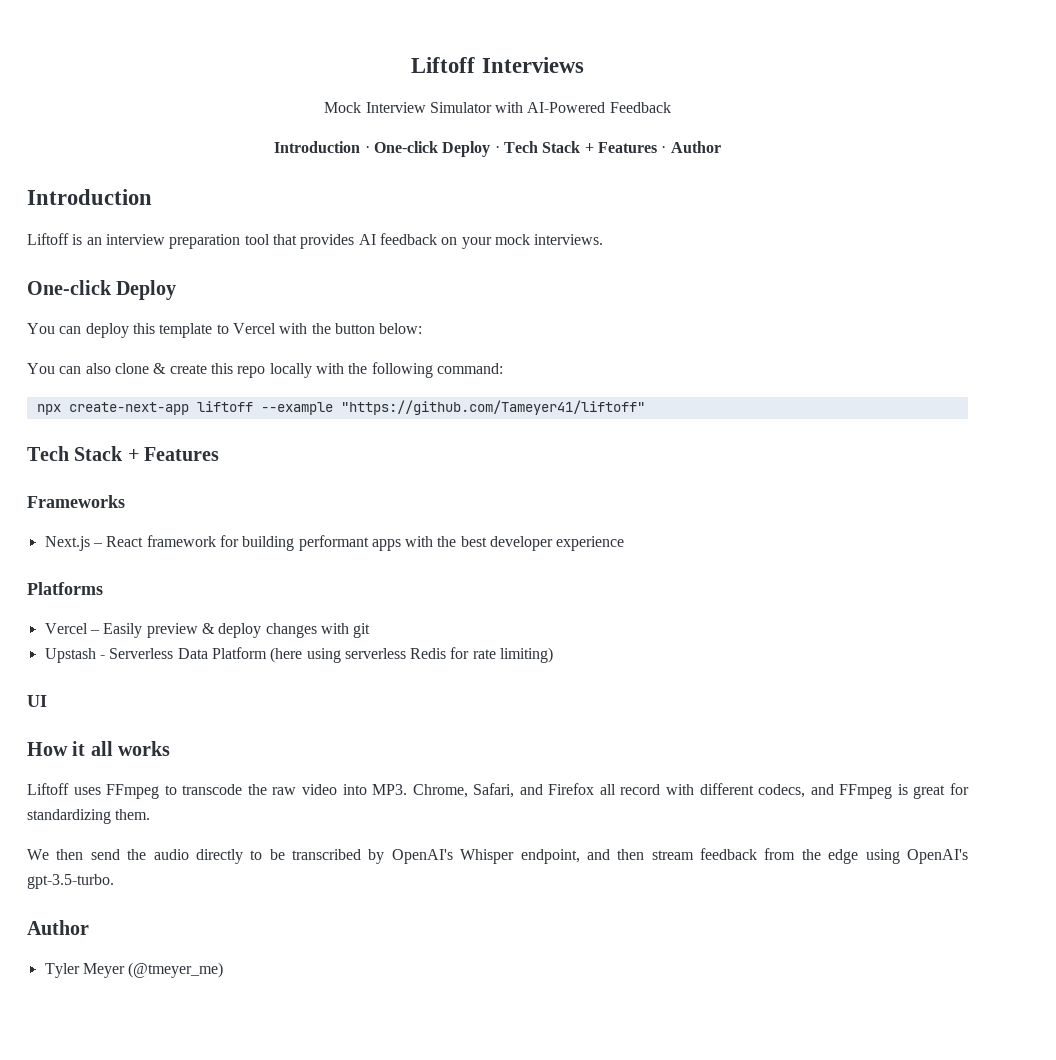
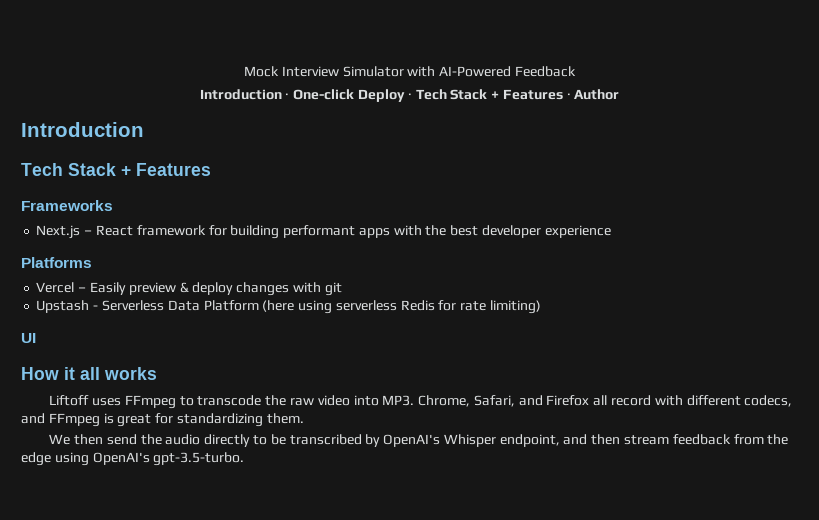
- Liftoff Interviews
- Liftoff is an interview preparation tool that provides AI feedback on your mock interviews.
- One-click Deploy
- You can deploy this template to Vercel with the button below:
- You can also clone & create this repo locally with the following command:
- npx create-next-app liftoff --example "https://github.com/Tameyer41/liftoff"
  We then send the audio directly to be transcribed by OpenAI's Whisper endpoint, and then stream feedback from the edge using OpenAI's gpt-3.5-turbo.
- Author
- Tyler Meyer (@tmeyer_me)

